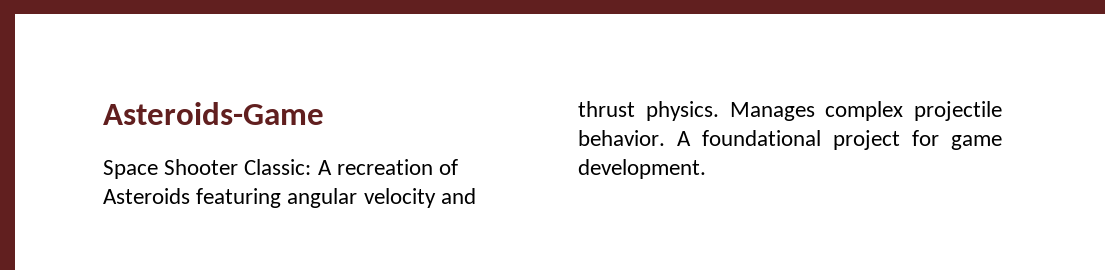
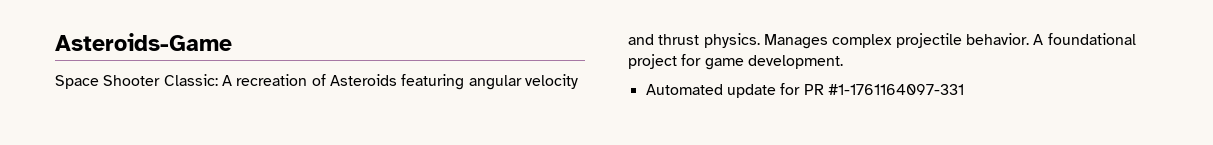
+ Automated update for PR #1-1761164097-331

